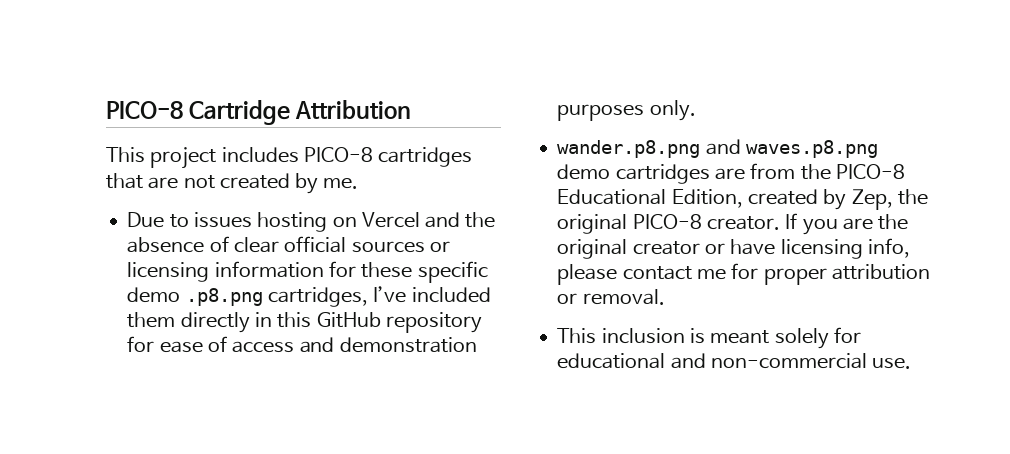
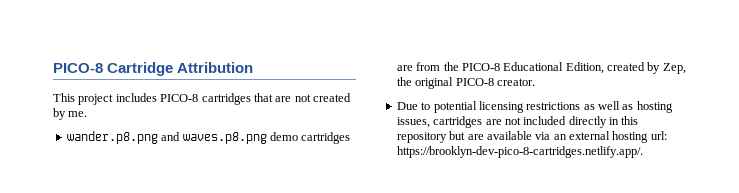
- Due to issues hosting on Vercel and the absence of clear official sources or licensing information for these specific demo .p8.png cartridges, I’ve included them directly in this GitHub repository for ease of access and demonstration purposes only.
- wander.p8.png and waves.p8.png demo cartridges are from the PICO-8 Educational Edition, created by Zep, the original PICO-8 creator. If you are the original creator or have licensing info, please contact me for proper attribution or removal.
- This inclusion is meant solely for educational and non-commercial use.
+ wander.p8.png and waves.p8.png demo cartridges are from the PICO-8 Educational Edition, created by Zep, the original PICO-8 creator.
+ Due to potential licensing restrictions as well as hosting issues, cartridges are not included directly in this repository but are available via an external hosting url: https://brooklyn-dev-pico-8-cartridges.netlify.app/.

